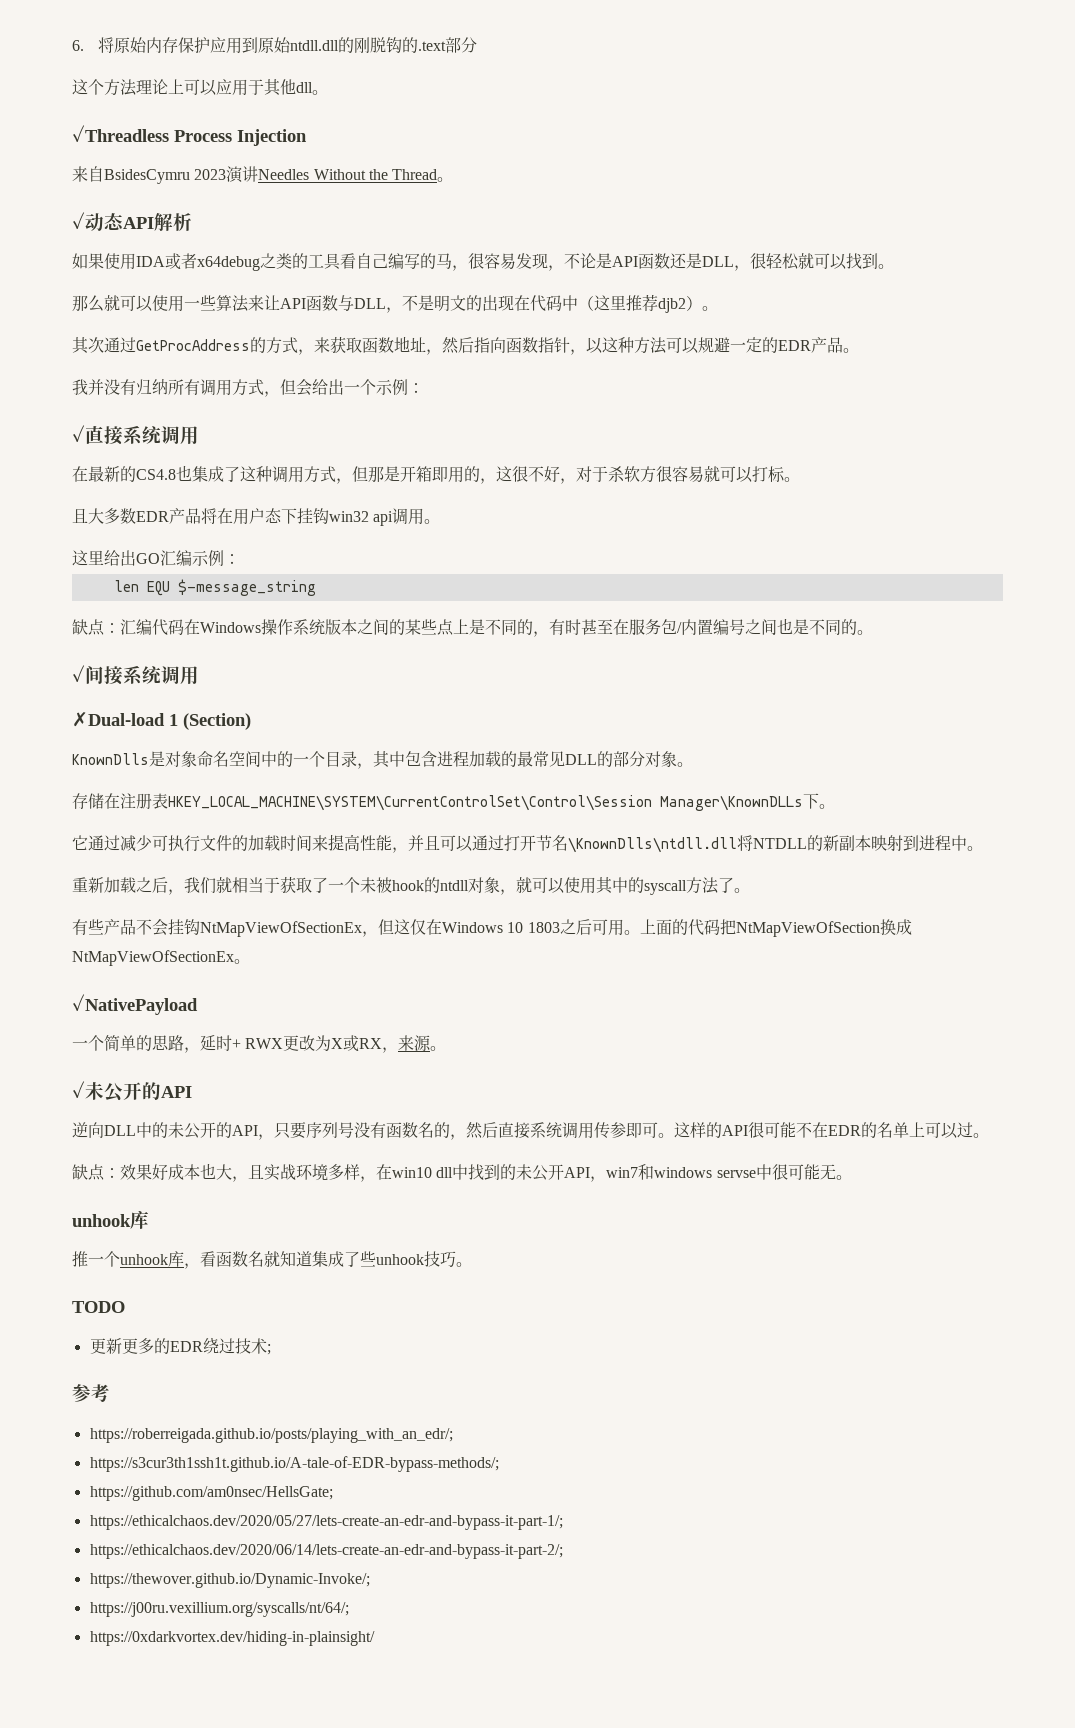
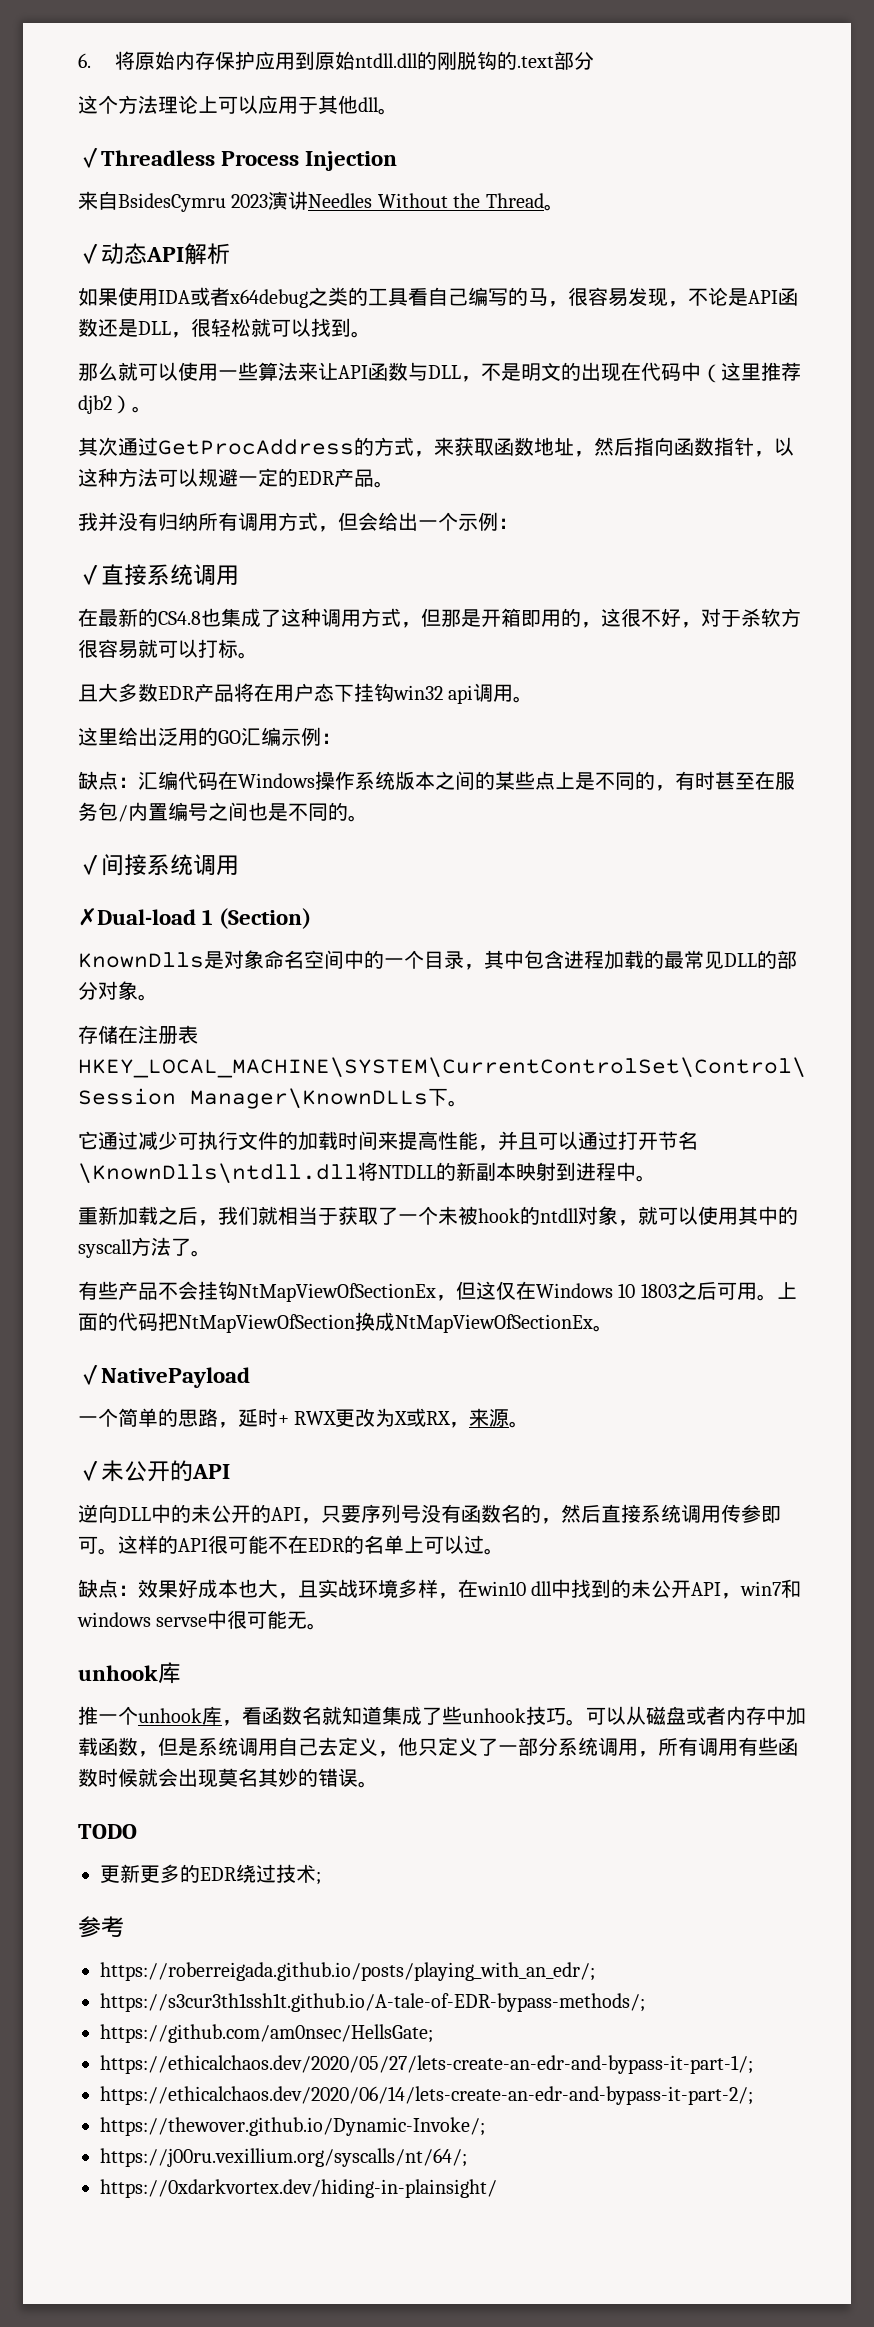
- 这里给出GO汇编示例：
+ 这里给出泛用的GO汇编示例：
- len EQU $-message_string
+ 可以从磁盘或者内存中加载函数，但是系统调用自己去定义，他只定义了一部分系统调用，所有调用有些函数时候就会出现莫名其妙的错误。

